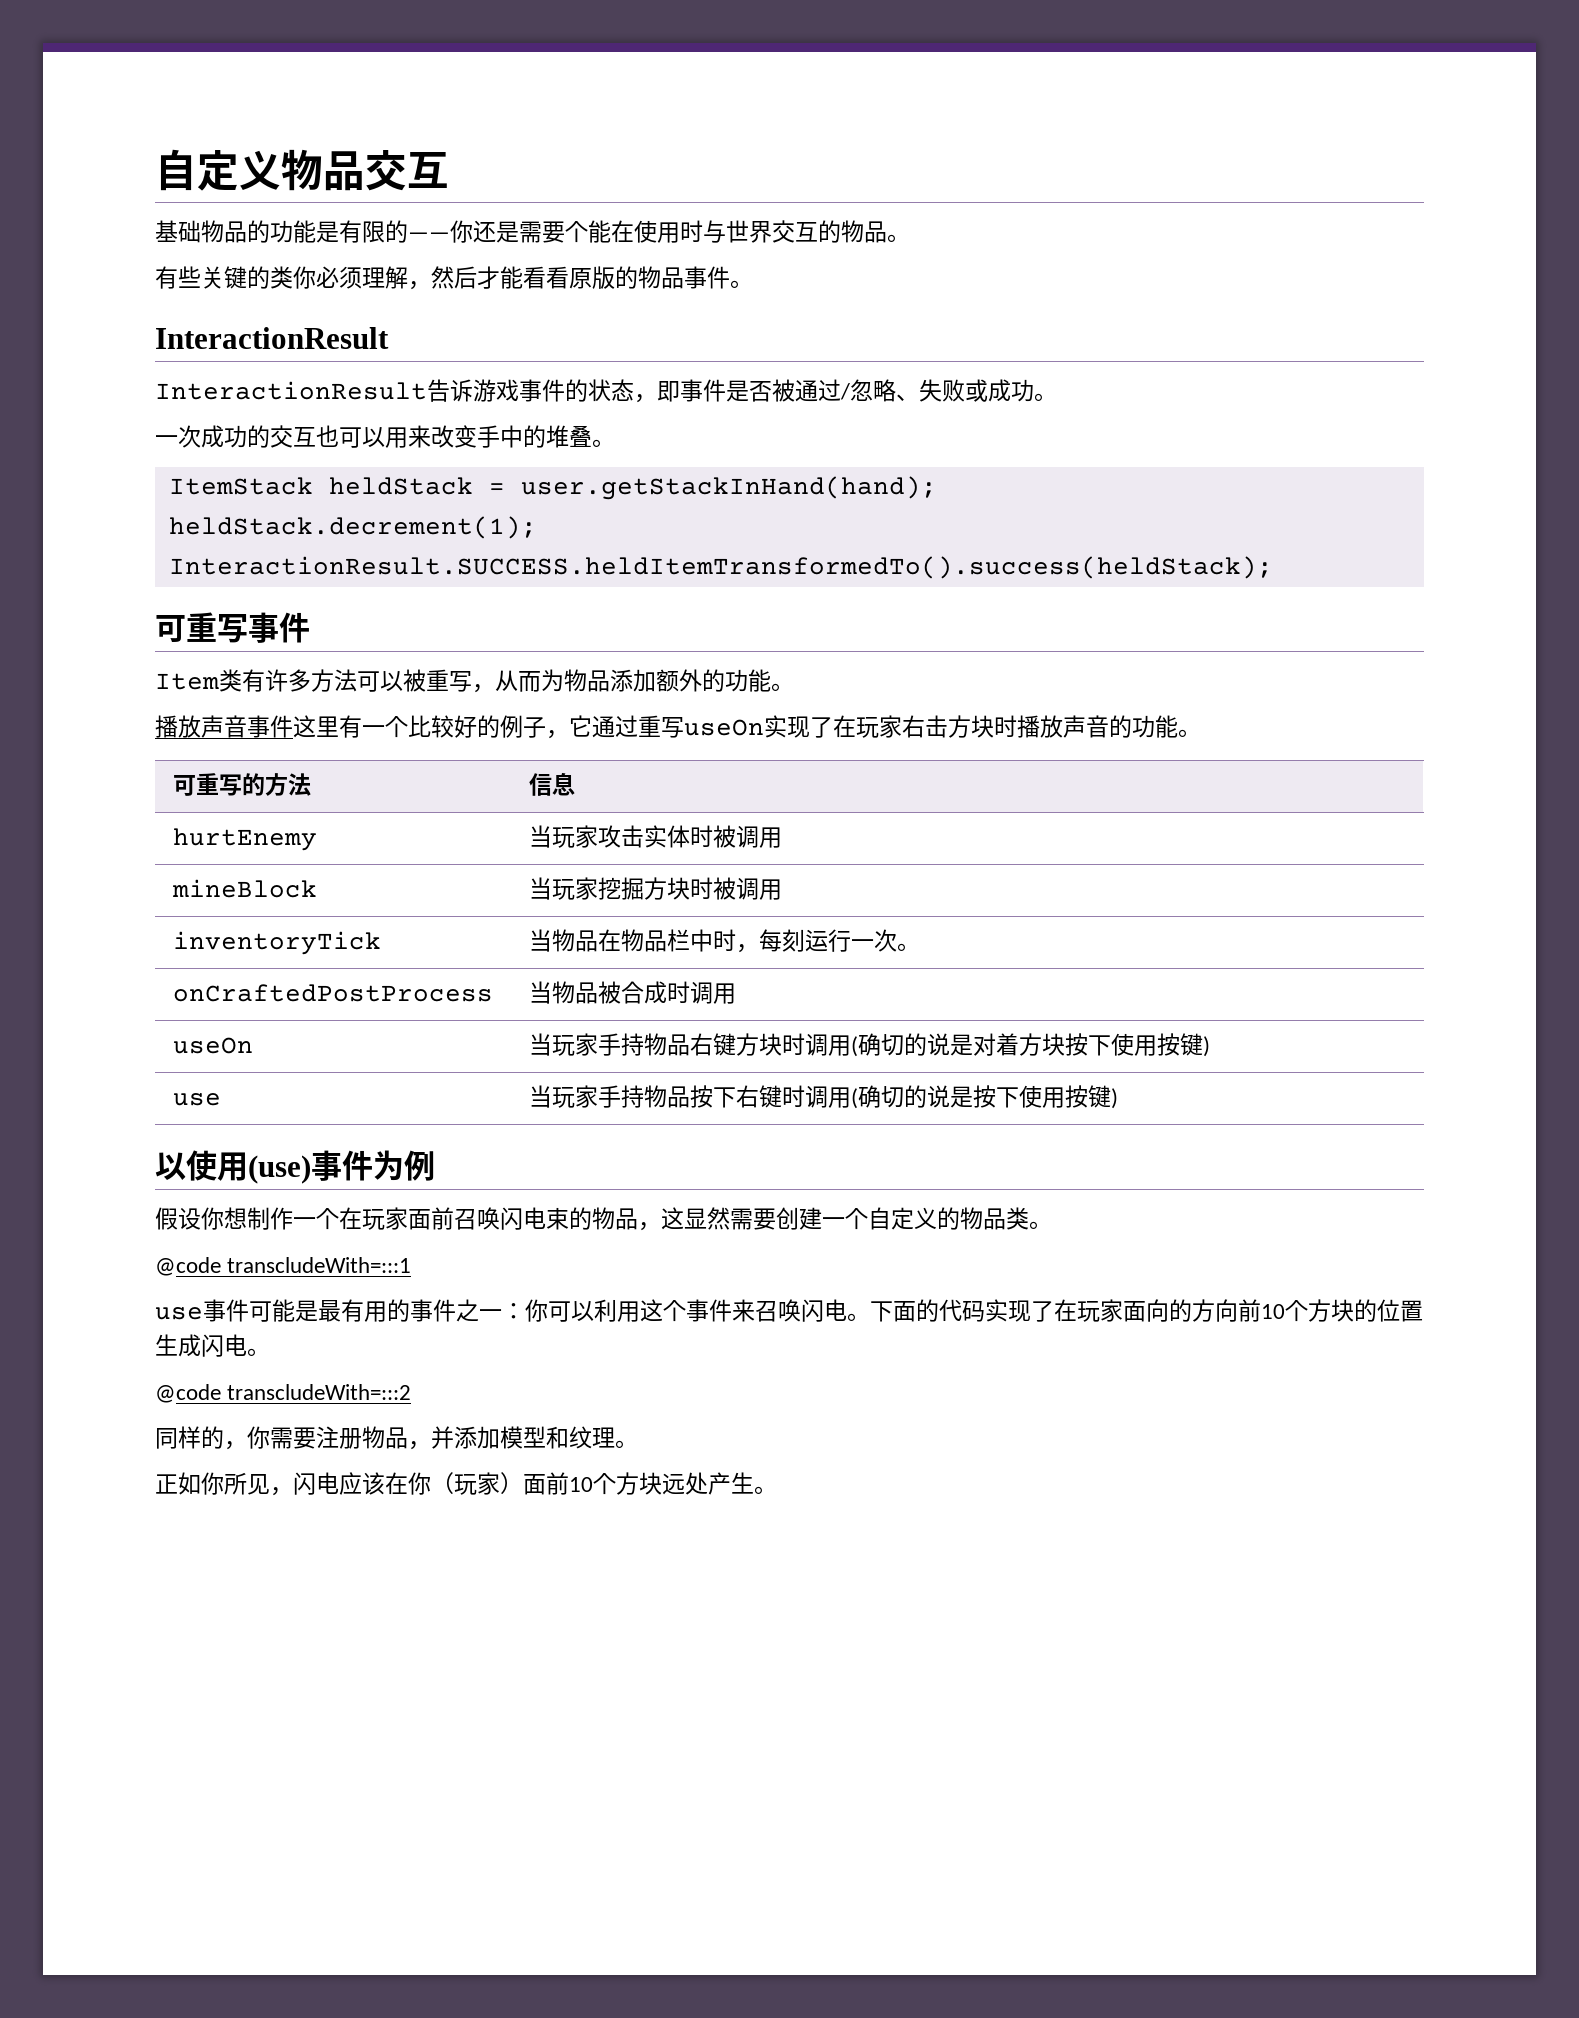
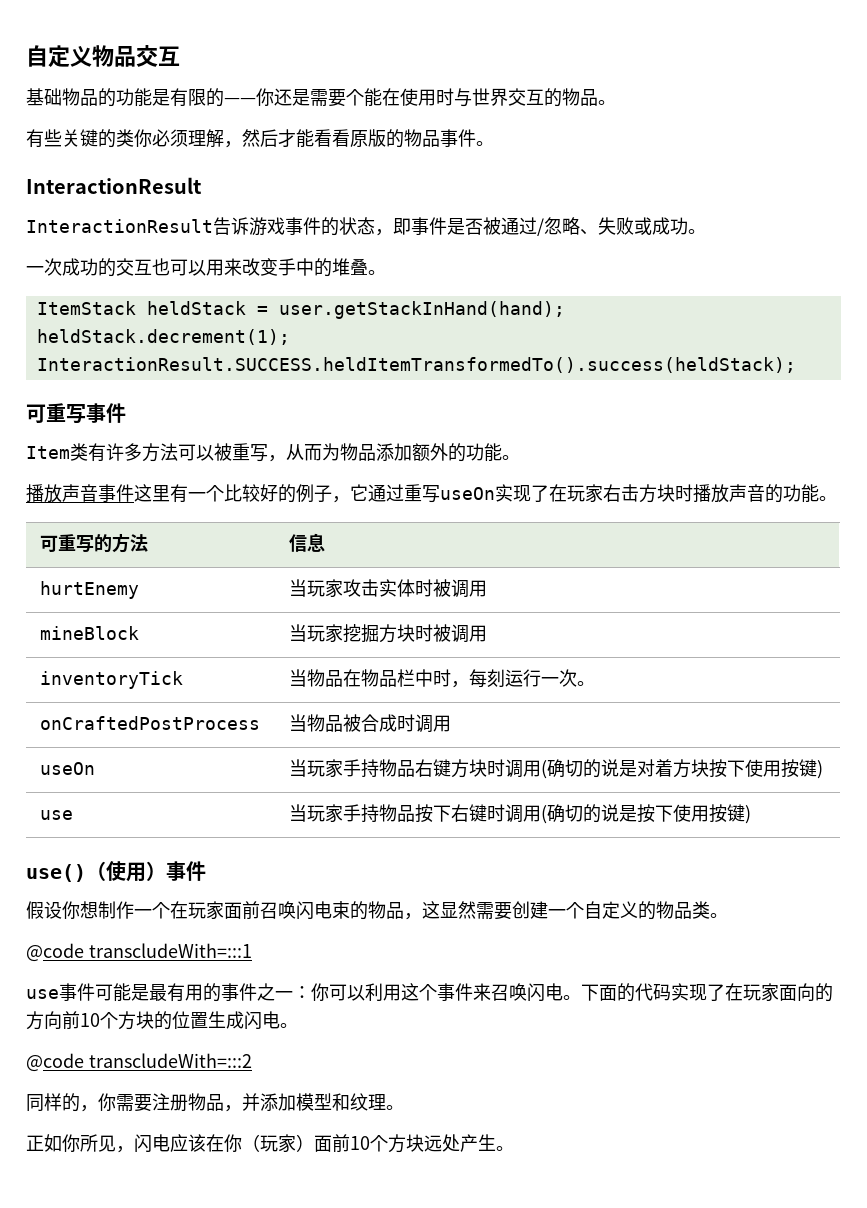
- 以使用(use)事件为例
+ use()（使用）事件

